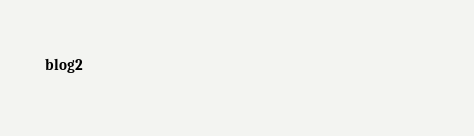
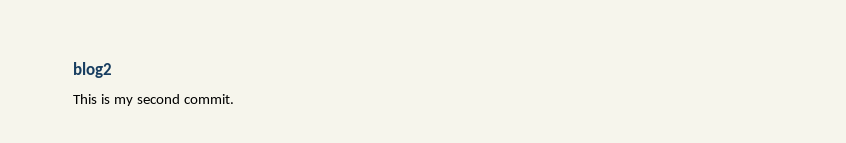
+ This is my second commit.

